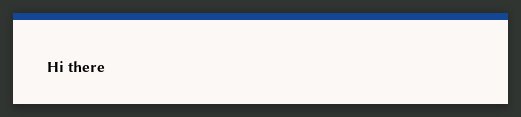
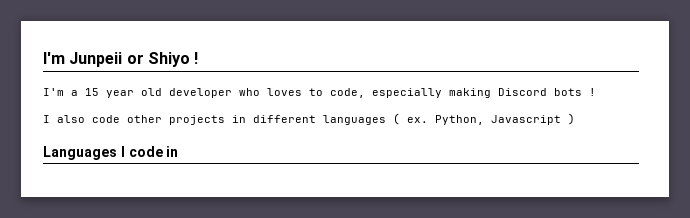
- Hi there
+ I'm Junpeii or Shiyo !
+ I'm a 15 year old developer who loves to code, especially making Discord bots !
+ I also code other projects in different languages ( ex. Python, Javascript )
+ Languages I code in

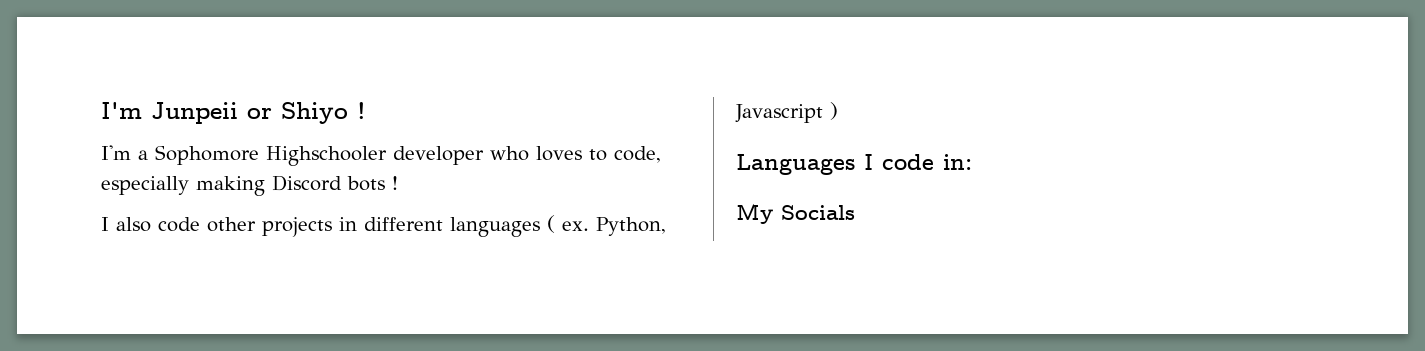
- I'm a 15 year old developer who loves to code, especially making Discord bots !
+ I'm a Sophomore Highschooler developer who loves to code, especially making Discord bots !
- Languages I code in
+ Languages I code in:
+ My Socials

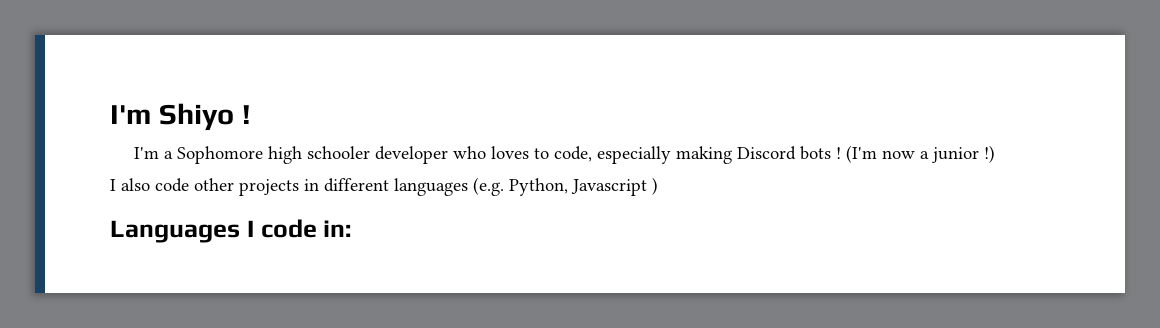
- I'm Junpeii or Shiyo !
+ I'm Shiyo !
- I'm a Sophomore Highschooler developer who loves to code, especially making Discord bots !
+ I'm a Sophomore high schooler developer who loves to code, especially making Discord bots ! (I'm now a junior !)
- I also code other projects in different languages ( ex. Python, Javascript )
+ I also code other projects in different languages (e.g. Python, Javascript )
- My Socials

